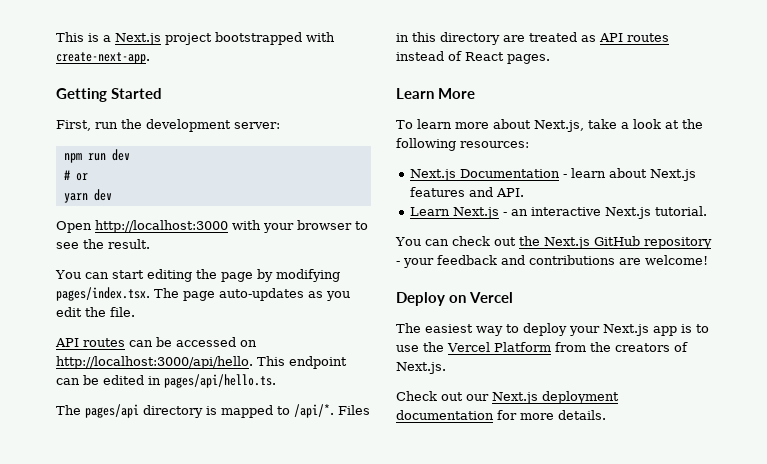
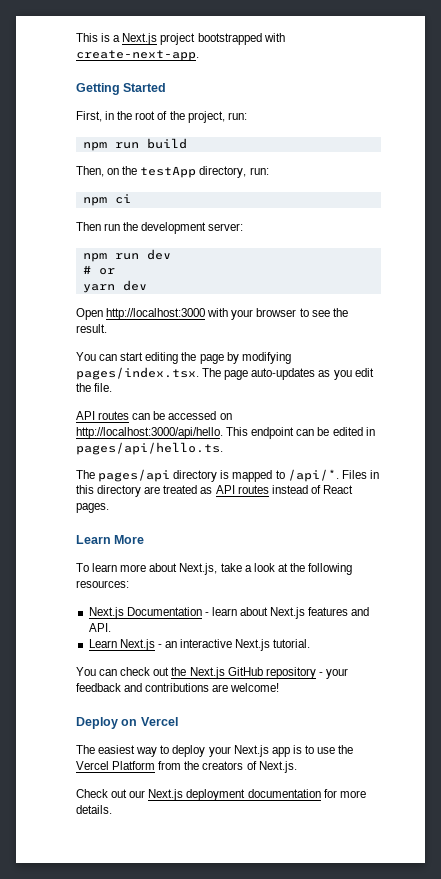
- First, run the development server:
+ First, in the root of the project, run:
+ npm run build
+ Then, on the testApp directory, run:
+ npm ci
+ Then run the development server:

